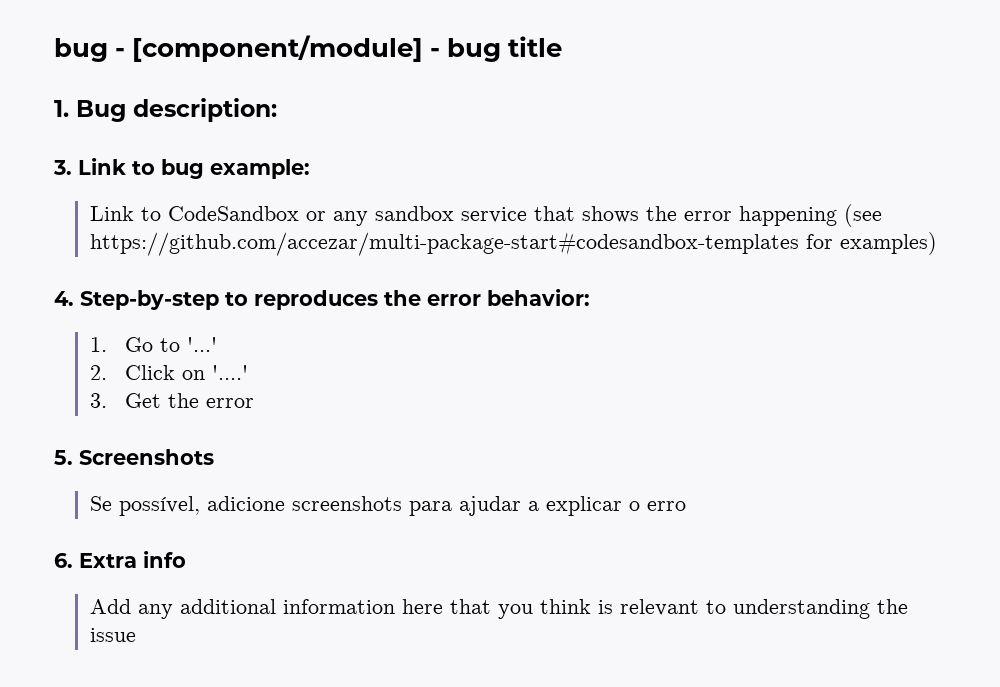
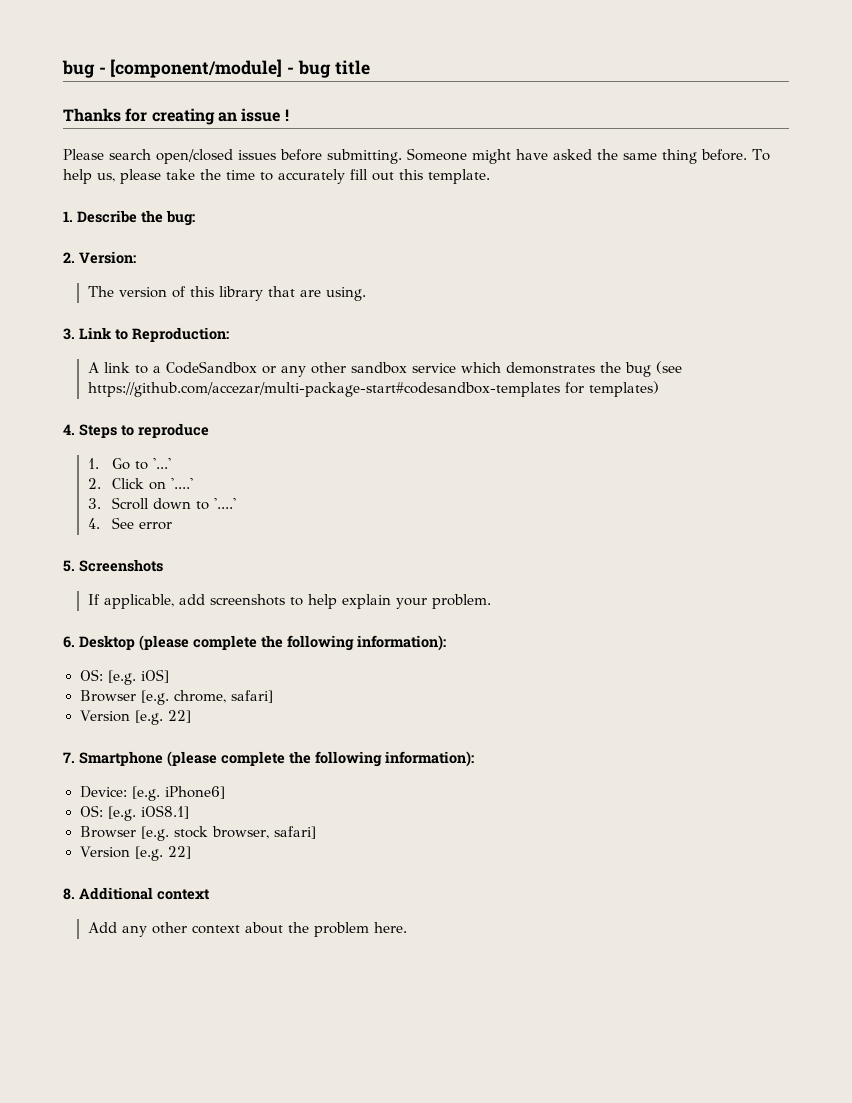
- 1. Bug description:
- 3. Link to bug example:
- Link to CodeSandbox or any sandbox service that shows the error happening (see https://github.com/accezar/multi-package-start#codesandbox-templates for examples)
- 4. Step-by-step to reproduces the error behavior:
+ Thanks for creating an issue !
+ Please search open/closed issues before submitting. Someone might have asked the same thing before. To help us, please take the time to accurately fill out this template.
+ 1. Describe the bug:
+ 2. Version:
+ The version of this library that are using.
+ 3. Link to Reproduction:
+ A link to a CodeSandbox or any other sandbox service which demonstrates the bug (see https://github.com/accezar/multi-package-start#codesandbox-templates for templates)
+ 4. Steps to reproduce
- 3. Get the error
+ 3. Scroll down to '....'
+ 4. See error
  5. Screenshots
- Se possível, adicione screenshots para ajudar a explicar o erro
- 6. Extra info
- Add any additional information here that you think is relevant to understanding the issue
+ If applicable, add screenshots to help explain your problem.
+ 6. Desktop (please complete the following information):
+ OS: [e.g. iOS]
+ Browser [e.g. chrome, safari]
+ Version [e.g. 22]
+ 7. Smartphone (please complete the following information):
+ Device: [e.g. iPhone6]
+ OS: [e.g. iOS8.1]
+ Browser [e.g. stock browser, safari]
+ Version [e.g. 22]
+ 8. Additional context
+ Add any other context about the problem here.

